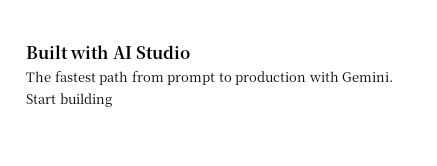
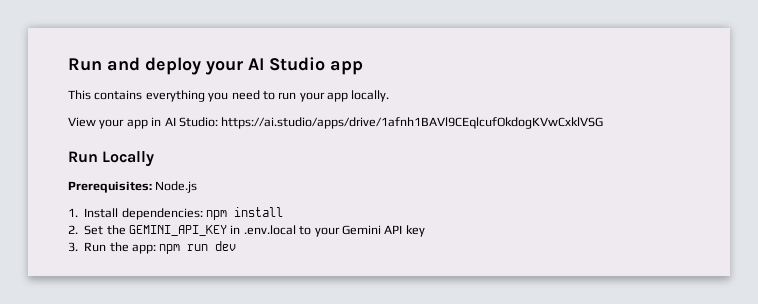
- Built with AI Studio
- The fastest path from prompt to production with Gemini.
- Start building
+ Run and deploy your AI Studio app
+ This contains everything you need to run your app locally.
+ View your app in AI Studio: https://ai.studio/apps/drive/1afnh1BAVl9CEqlcufOkdogKVwCxklVSG
+ Run Locally
+ Prerequisites: Node.js
+ 1. Install dependencies: npm install
+ 2. Set the GEMINI_API_KEY in .env.local to your Gemini API key
+ 3. Run the app: npm run dev

